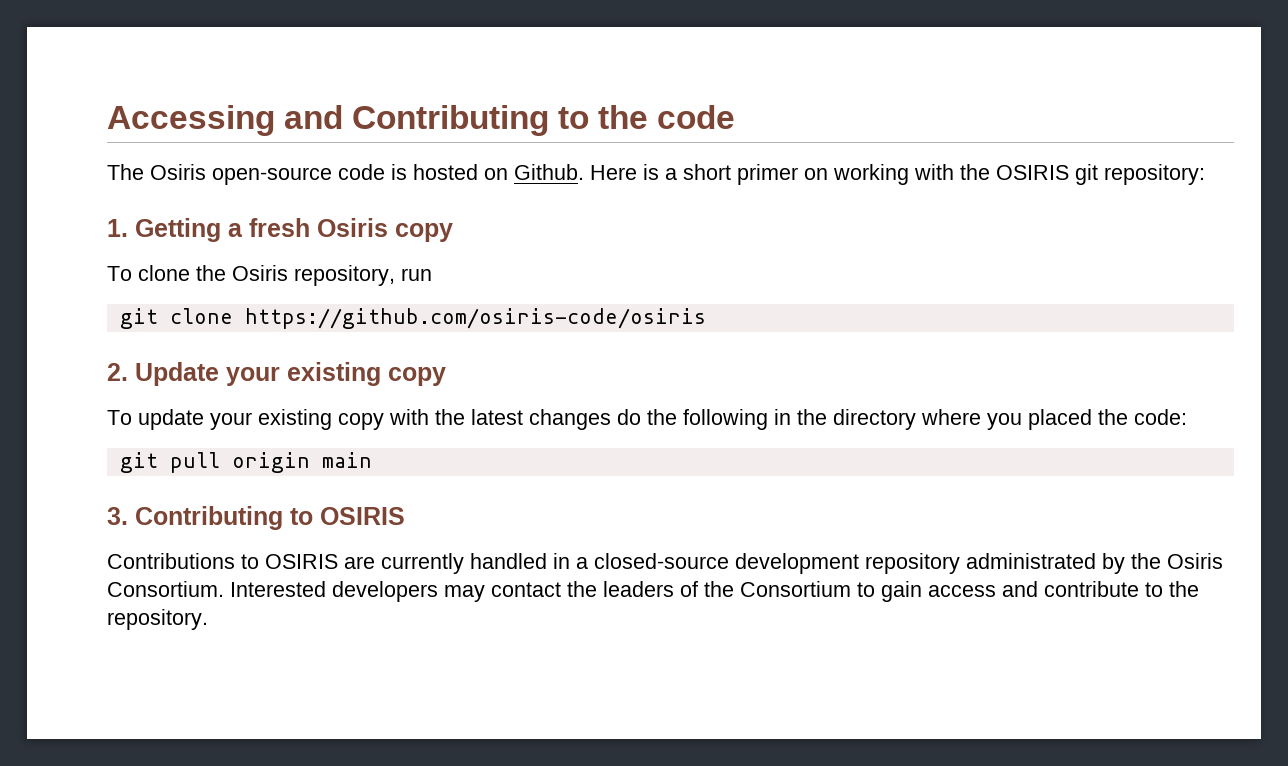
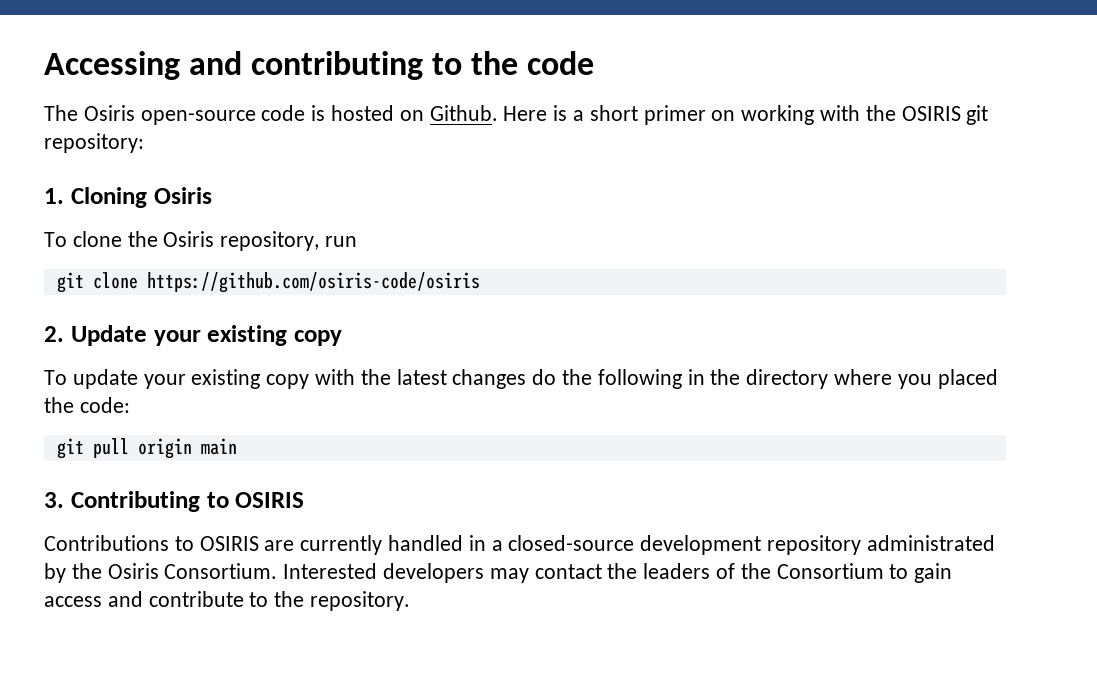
- Accessing and Contributing to the code
+ Accessing and contributing to the code
- 1. Getting a fresh Osiris copy
+ 1. Cloning Osiris

